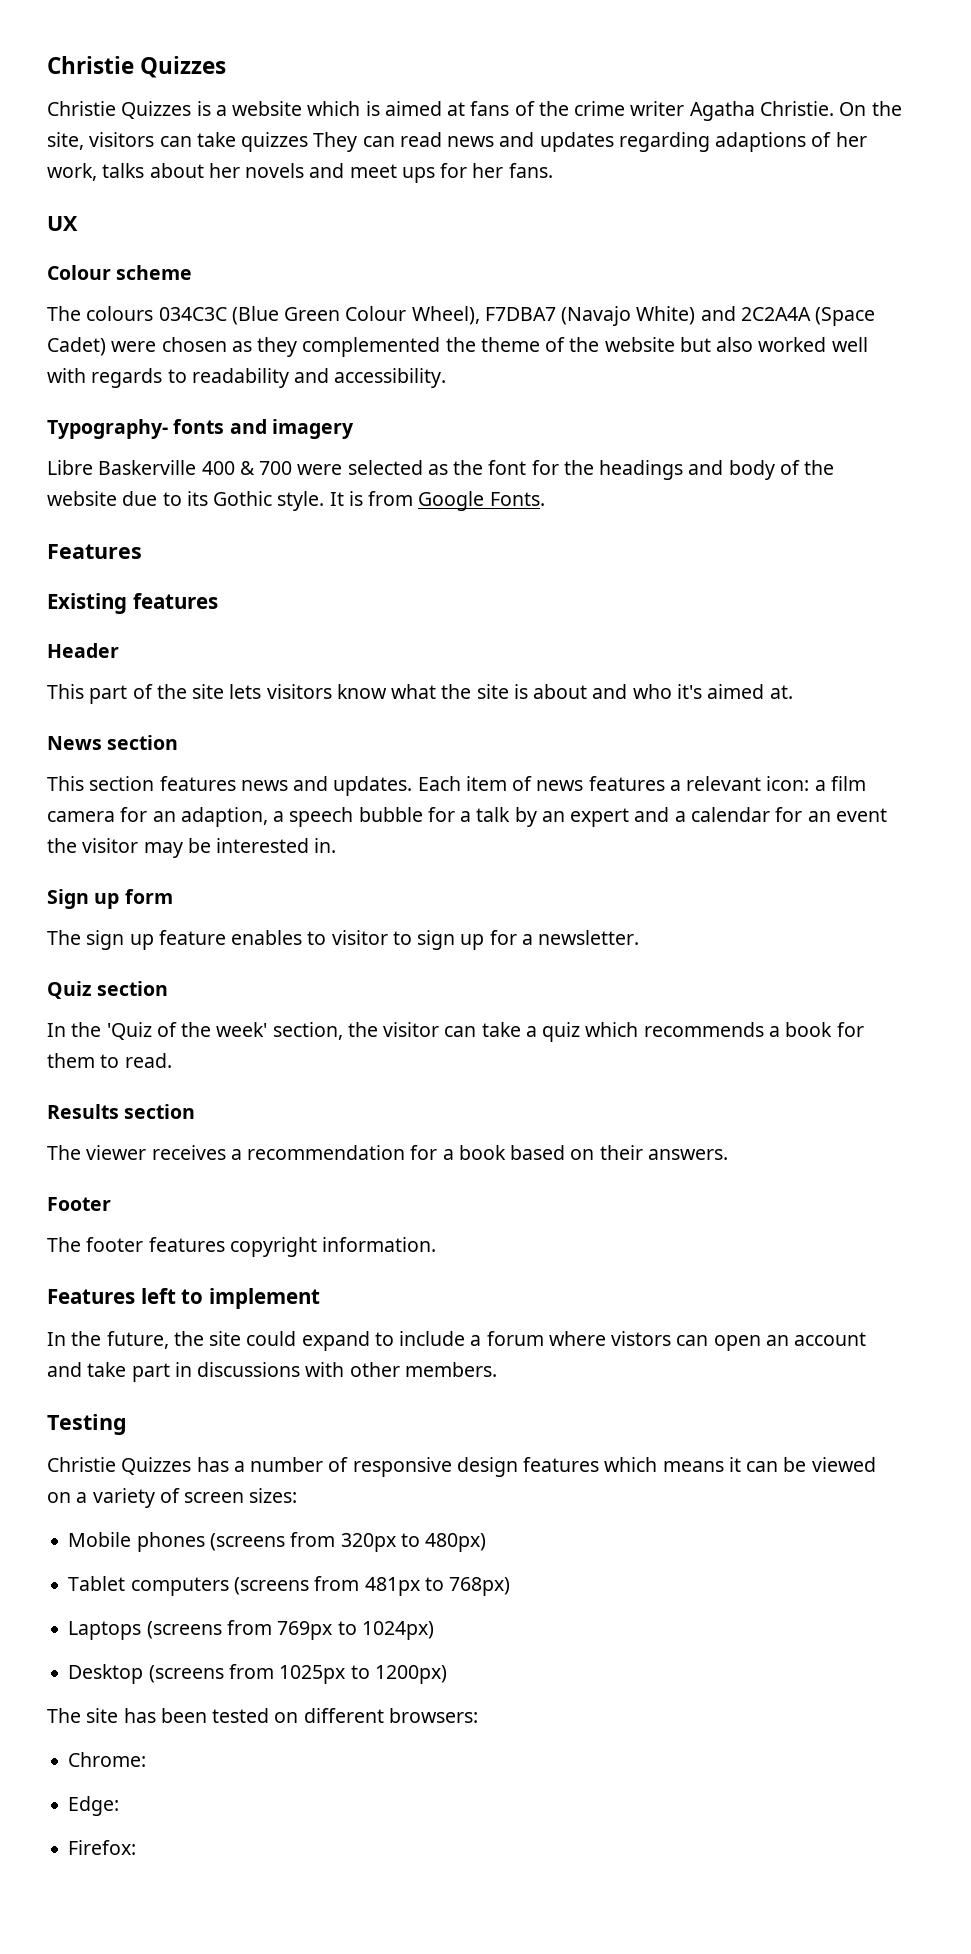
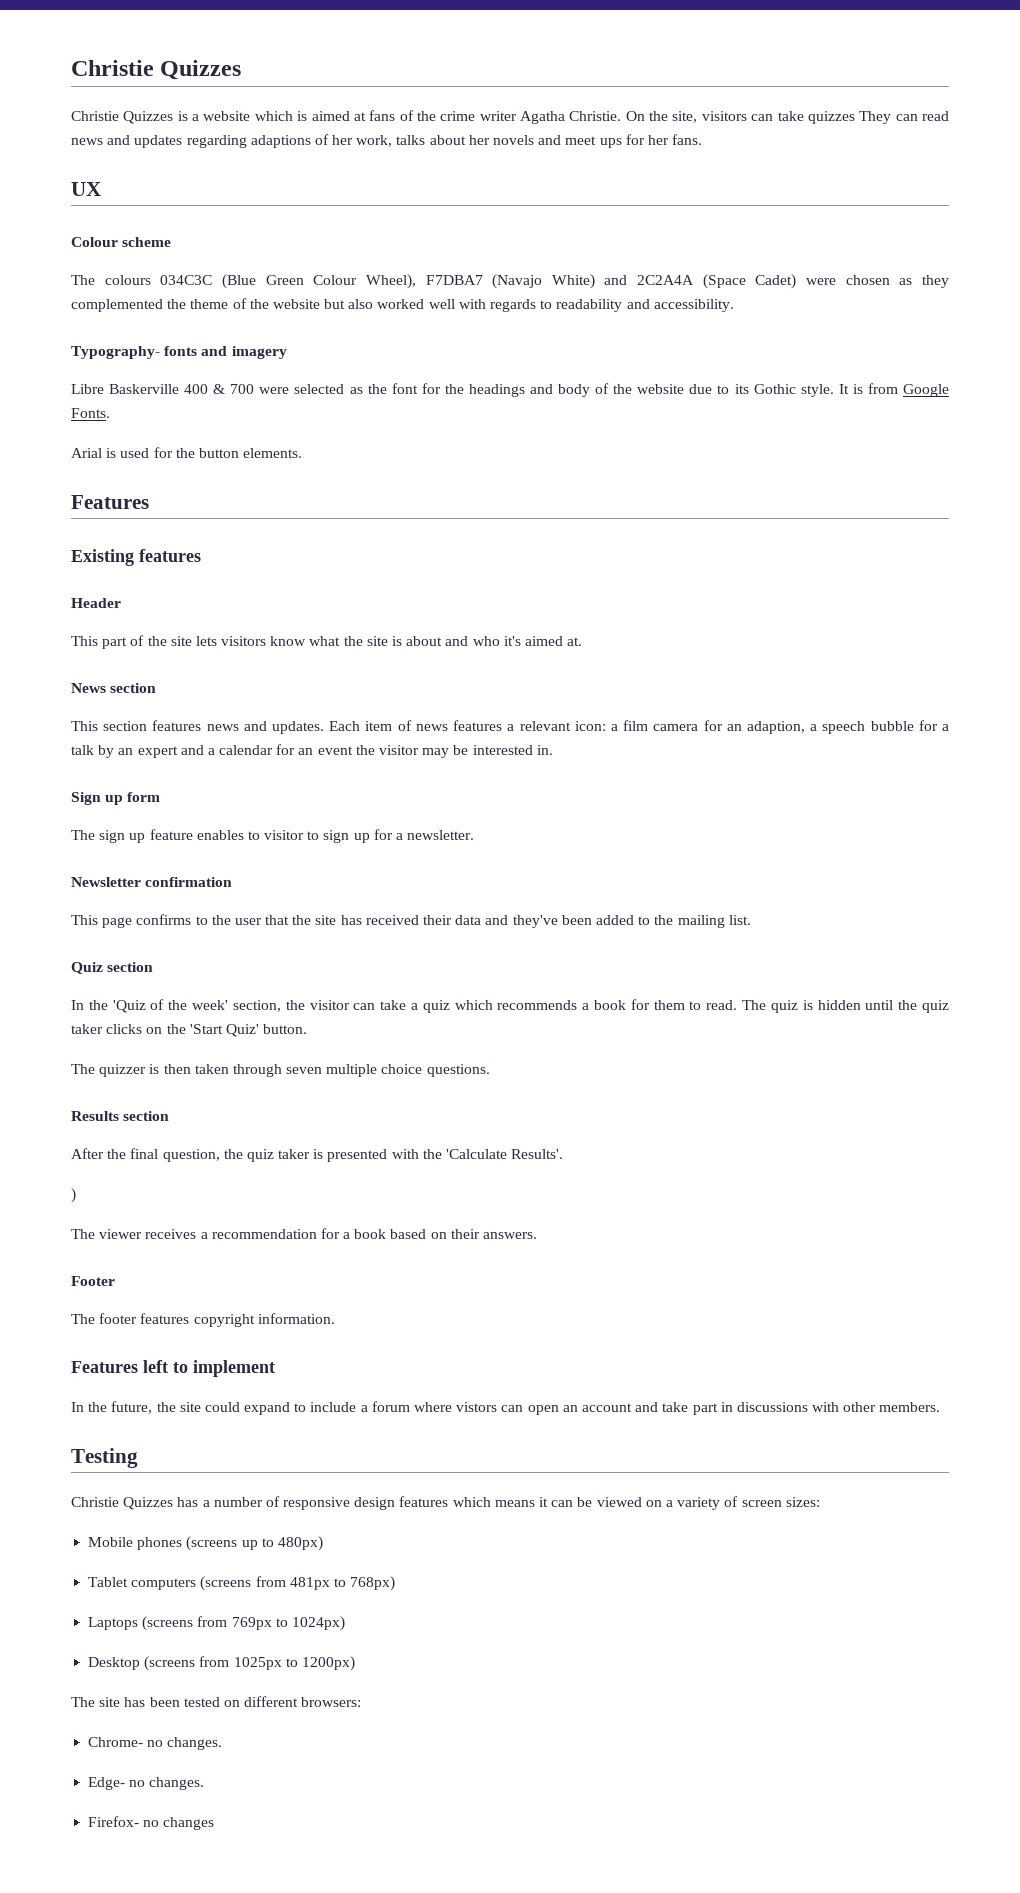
+ Arial is used for the button elements.
+ Newsletter confirmation
+ This page confirms to the user that the site has received their data and they've been added to the mailing list.
- In the 'Quiz of the week' section, the visitor can take a quiz which recommends a book for them to read.
+ In the 'Quiz of the week' section, the visitor can take a quiz which recommends a book for them to read. The quiz is hidden until the quiz taker clicks on the 'Start Quiz' button.
+ The quizzer is then taken through seven multiple choice questions.
  Results section
+ After the final question, the quiz taker is presented with the 'Calculate Results'.
+ )
- Mobile phones (screens from 320px to 480px)
+ Mobile phones (screens up to 480px)
- Chrome:
- Edge:
- Firefox:
+ Chrome- no changes.
+ Edge- no changes.
+ Firefox- no changes

